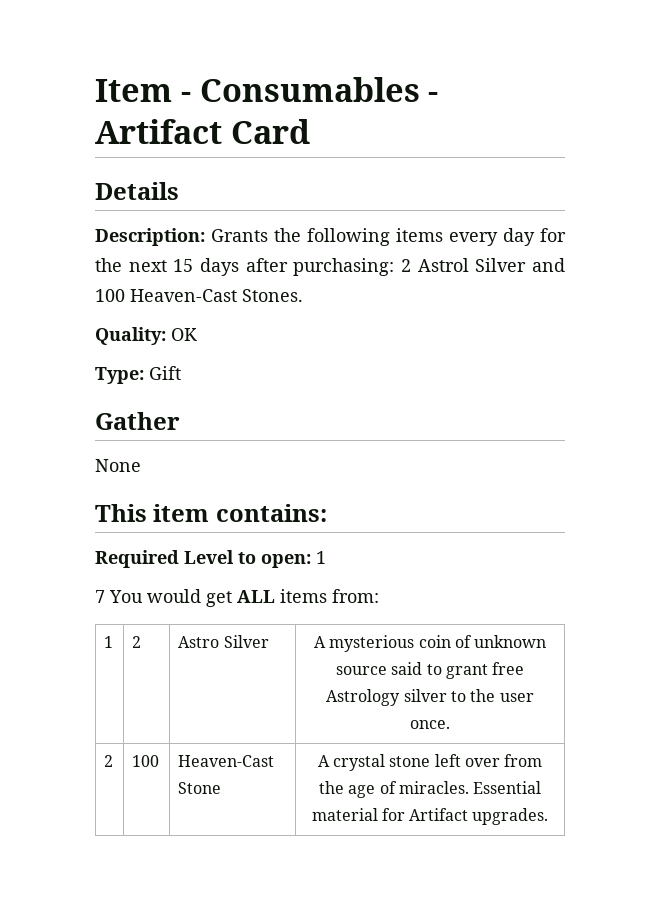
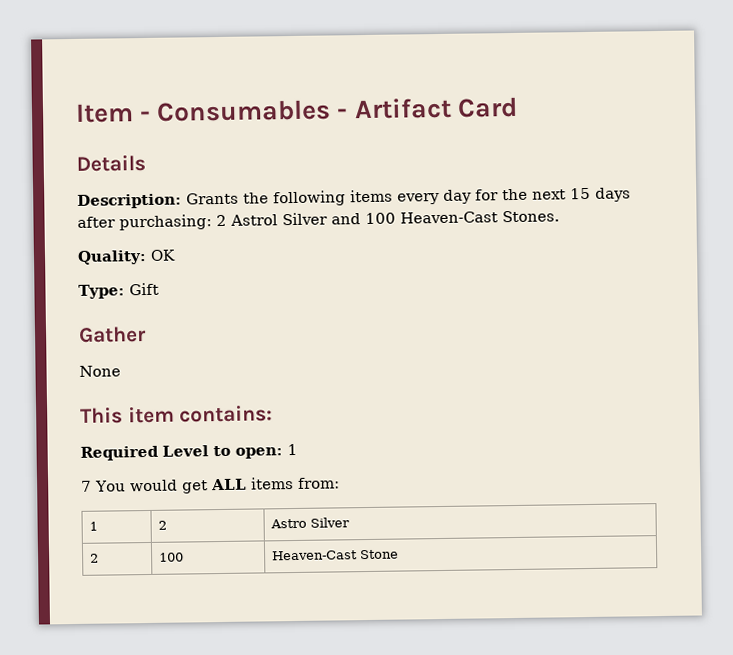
- 1 | 2 | Astro Silver | A mysterious coin of unknown source said to grant free Astrology silver to the user once.
- 2 | 100 | Heaven-Cast Stone | A crystal stone left over from the age of miracles. Essential material for Artifact upgrades.
+ 1 | 2 | Astro Silver
+ 2 | 100 | Heaven-Cast Stone

